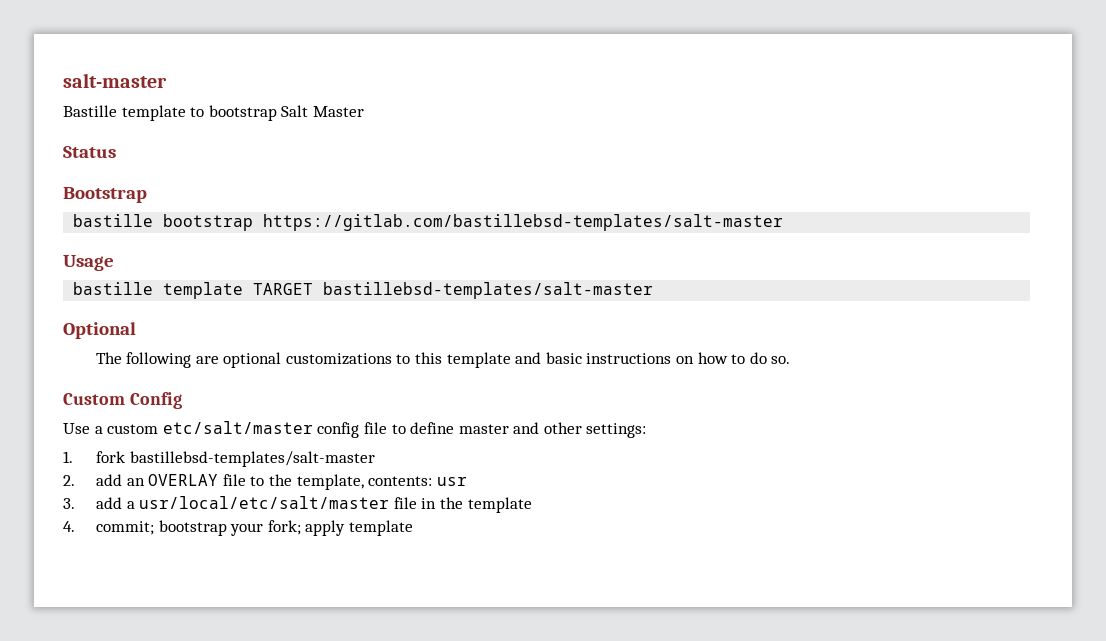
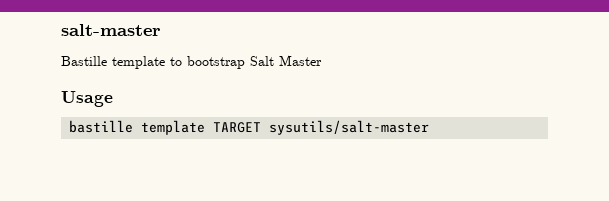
- Status
- Bootstrap
- bastille bootstrap https://gitlab.com/bastillebsd-templates/salt-master
- bastille template TARGET bastillebsd-templates/salt-master
- Optional
- The following are optional customizations to this template and basic instructions on how to do so.
- Custom Config
- Use a custom etc/salt/master config file to define master and other settings:
- 1. fork bastillebsd-templates/salt-master
- 2. add an OVERLAY file to the template, contents: usr
- 3. add a usr/local/etc/salt/master file in the template
- 4. commit; bootstrap your fork; apply template
+ bastille template TARGET sysutils/salt-master

